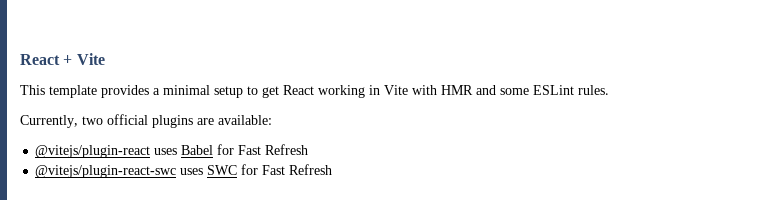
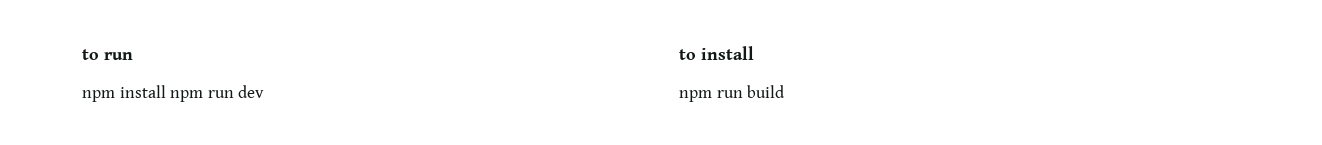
- React + Vite
- This template provides a minimal setup to get React working in Vite with HMR and some ESLint rules.
- Currently, two official plugins are available:
- @vitejs/plugin-react uses Babel for Fast Refresh
- @vitejs/plugin-react-swc uses SWC for Fast Refresh
+ to run
+ npm install npm run dev
+ to install
+ npm run build

